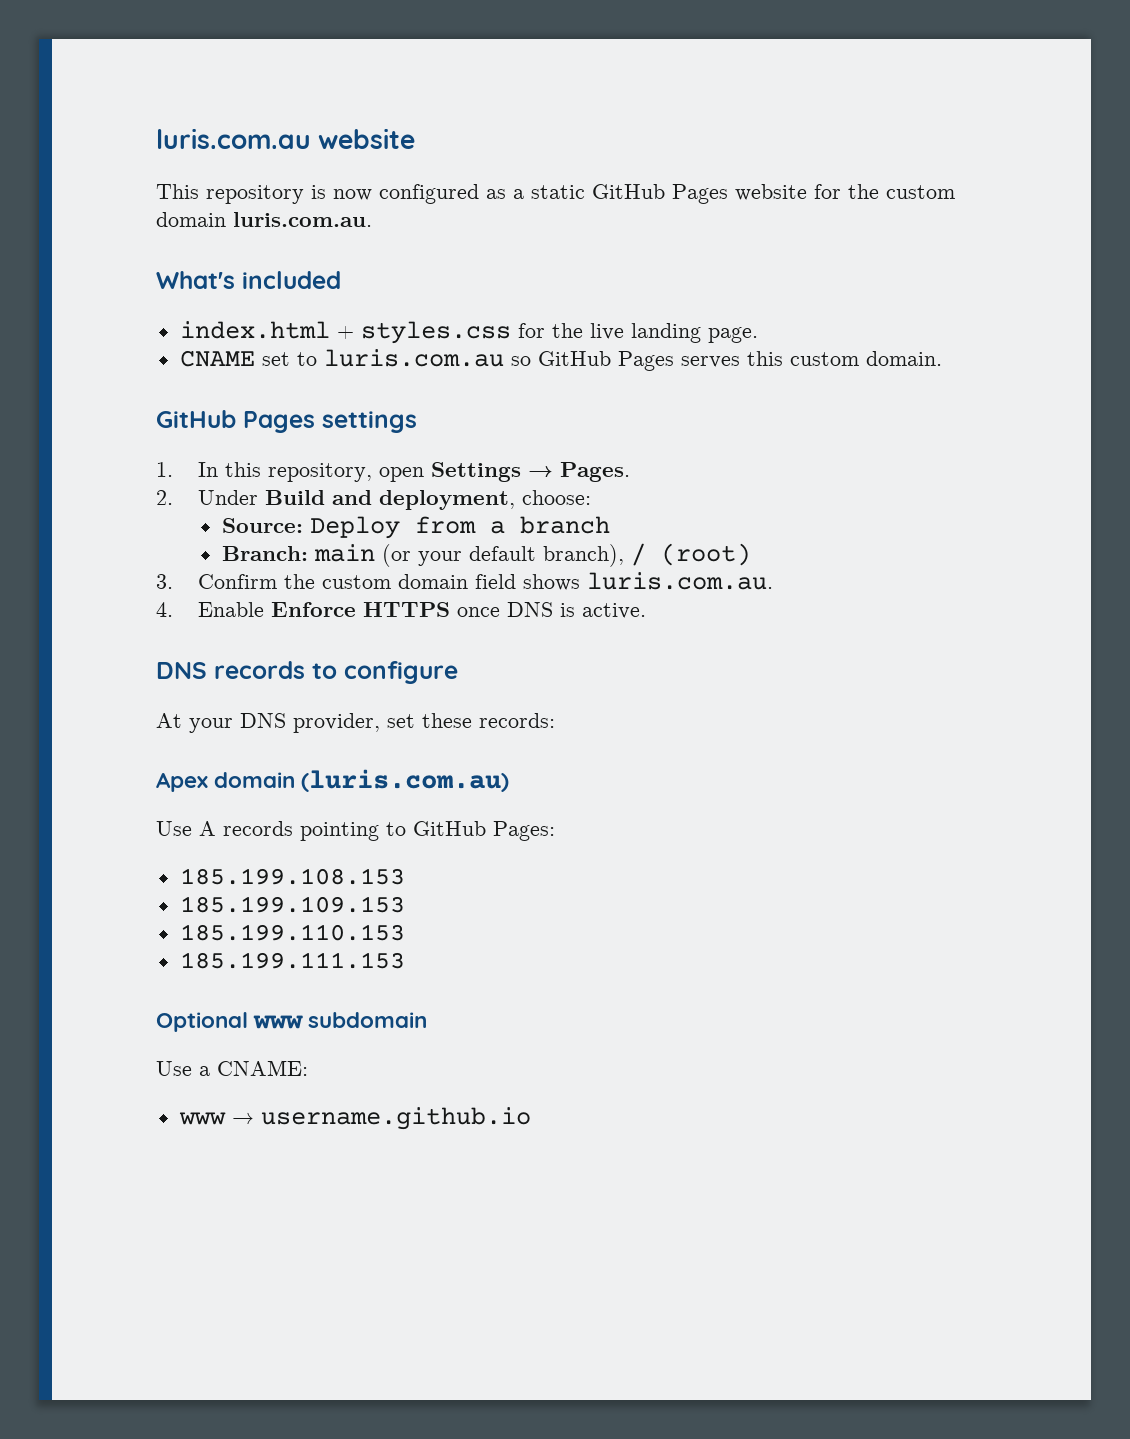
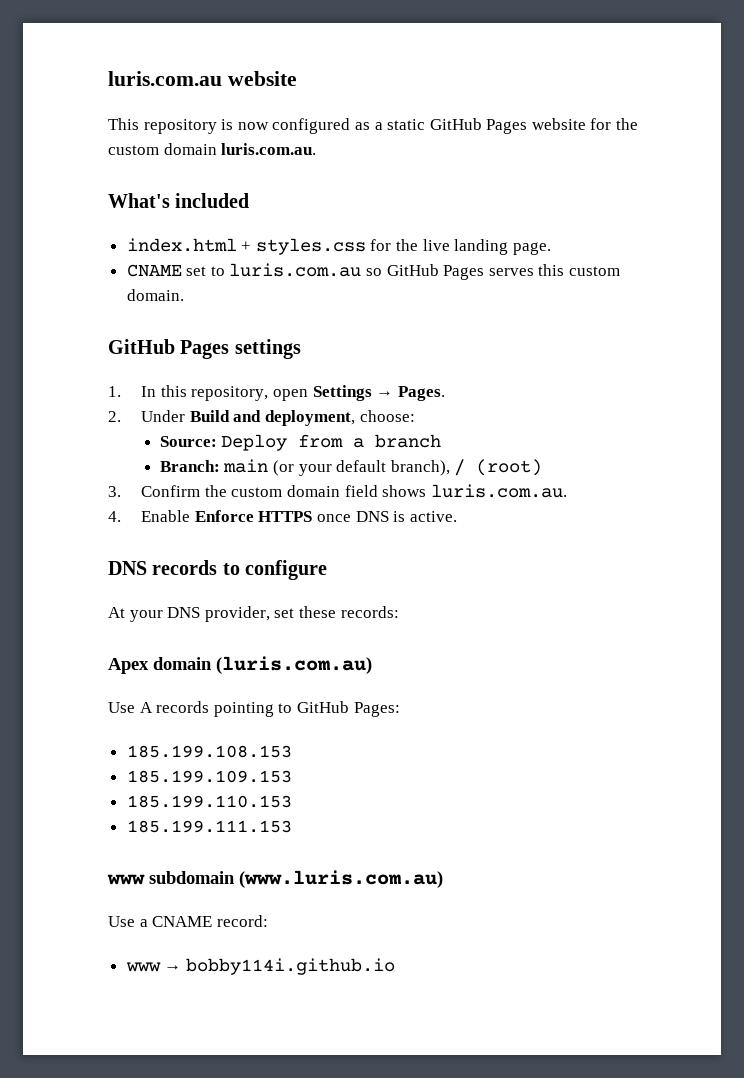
- Optional www subdomain
+ www subdomain (www.luris.com.au)
- Use a CNAME:
+ Use a CNAME record:
- www → username.github.io
+ www → bobby114i.github.io

